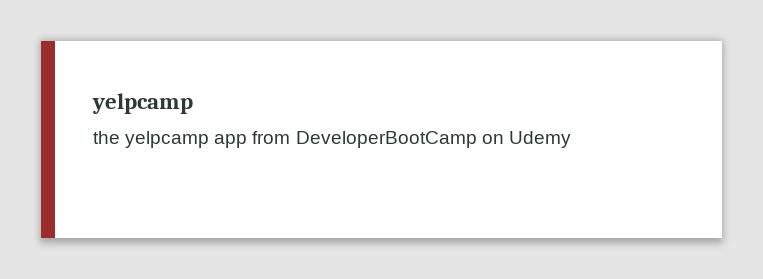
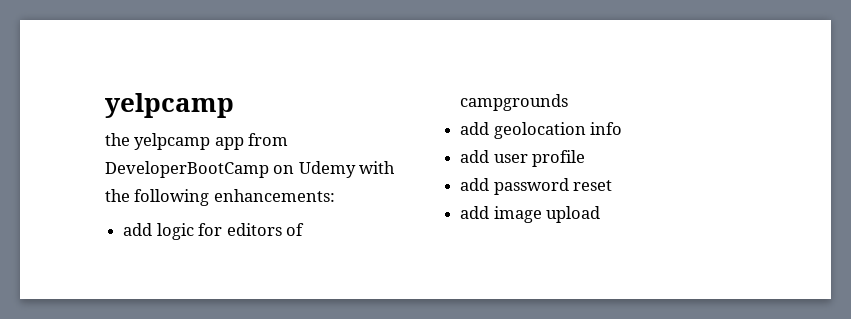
- the yelpcamp app from DeveloperBootCamp on Udemy
+ the yelpcamp app from DeveloperBootCamp on Udemy with the following enhancements:
+ add logic for editors of campgrounds
+ add geolocation info
+ add user profile
+ add password reset
+ add image upload

